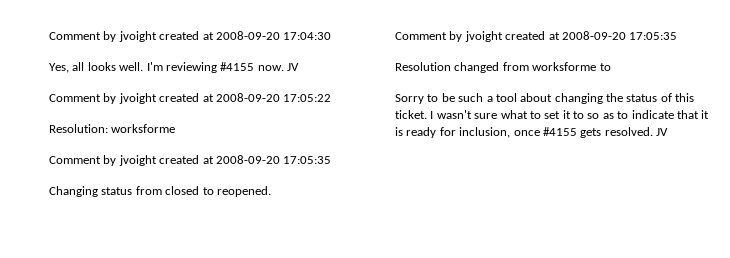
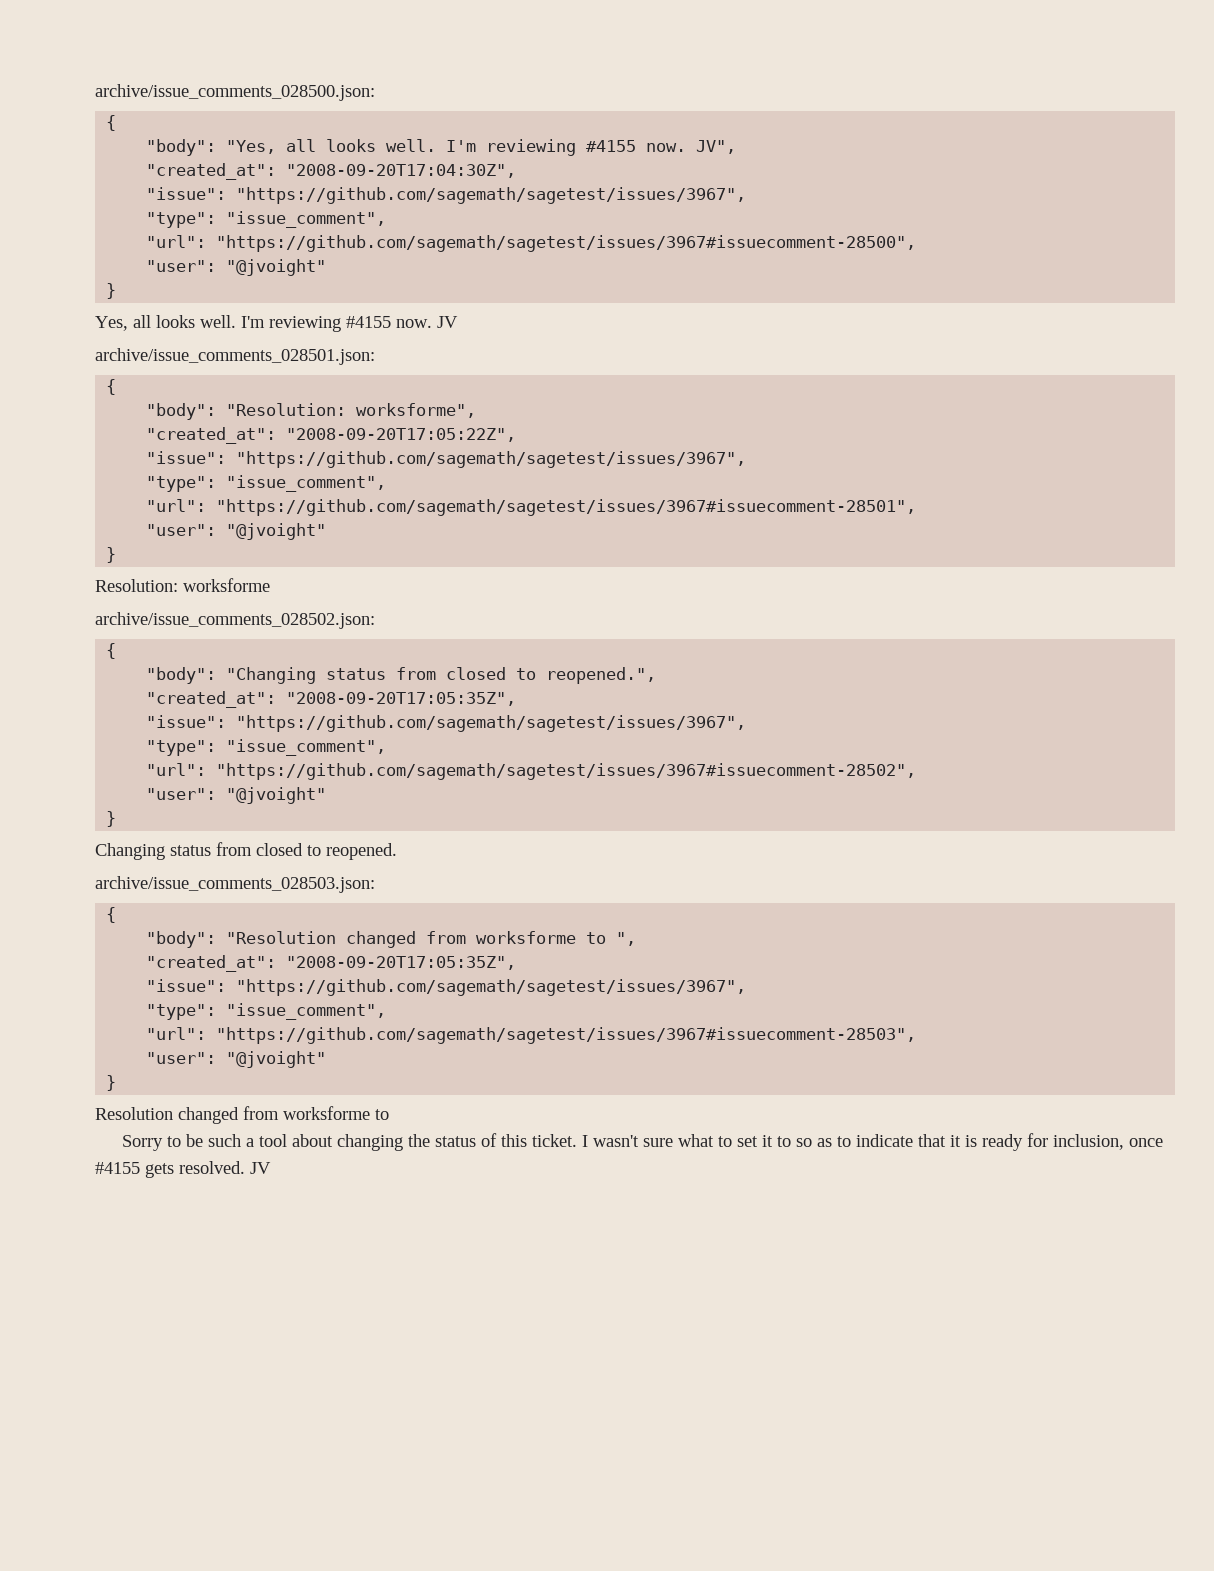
- Comment by jvoight created at 2008-09-20 17:04:30
+ archive/issue_comments_028500.json:
+ {
+ "body": "Yes, all looks well. I'm reviewing #4155 now. JV",
+ "created_at": "2008-09-20T17:04:30Z",
+ "issue": "https://github.com/sagemath/sagetest/issues/3967",
+ "type": "issue_comment",
+ "url": "https://github.com/sagemath/sagetest/issues/3967#issuecomment-28500",
+ "user": "@jvoight"
+ }
- Comment by jvoight created at 2008-09-20 17:05:22
+ archive/issue_comments_028501.json:
+ {
+ "body": "Resolution: worksforme",
+ "created_at": "2008-09-20T17:05:22Z",
+ "issue": "https://github.com/sagemath/sagetest/issues/3967",
+ "type": "issue_comment",
+ "url": "https://github.com/sagemath/sagetest/issues/3967#issuecomment-28501",
+ "user": "@jvoight"
+ }
  Resolution: worksforme
- Comment by jvoight created at 2008-09-20 17:05:35
+ archive/issue_comments_028502.json:
+ {
+ "body": "Changing status from closed to reopened.",
+ "created_at": "2008-09-20T17:05:35Z",
+ "issue": "https://github.com/sagemath/sagetest/issues/3967",
+ "type": "issue_comment",
+ "url": "https://github.com/sagemath/sagetest/issues/3967#issuecomment-28502",
+ "user": "@jvoight"
+ }
  Changing status from closed to reopened.
- Comment by jvoight created at 2008-09-20 17:05:35
+ archive/issue_comments_028503.json:
+ {
+ "body": "Resolution changed from worksforme to ",
+ "created_at": "2008-09-20T17:05:35Z",
+ "issue": "https://github.com/sagemath/sagetest/issues/3967",
+ "type": "issue_comment",
+ "url": "https://github.com/sagemath/sagetest/issues/3967#issuecomment-28503",
+ "user": "@jvoight"
+ }

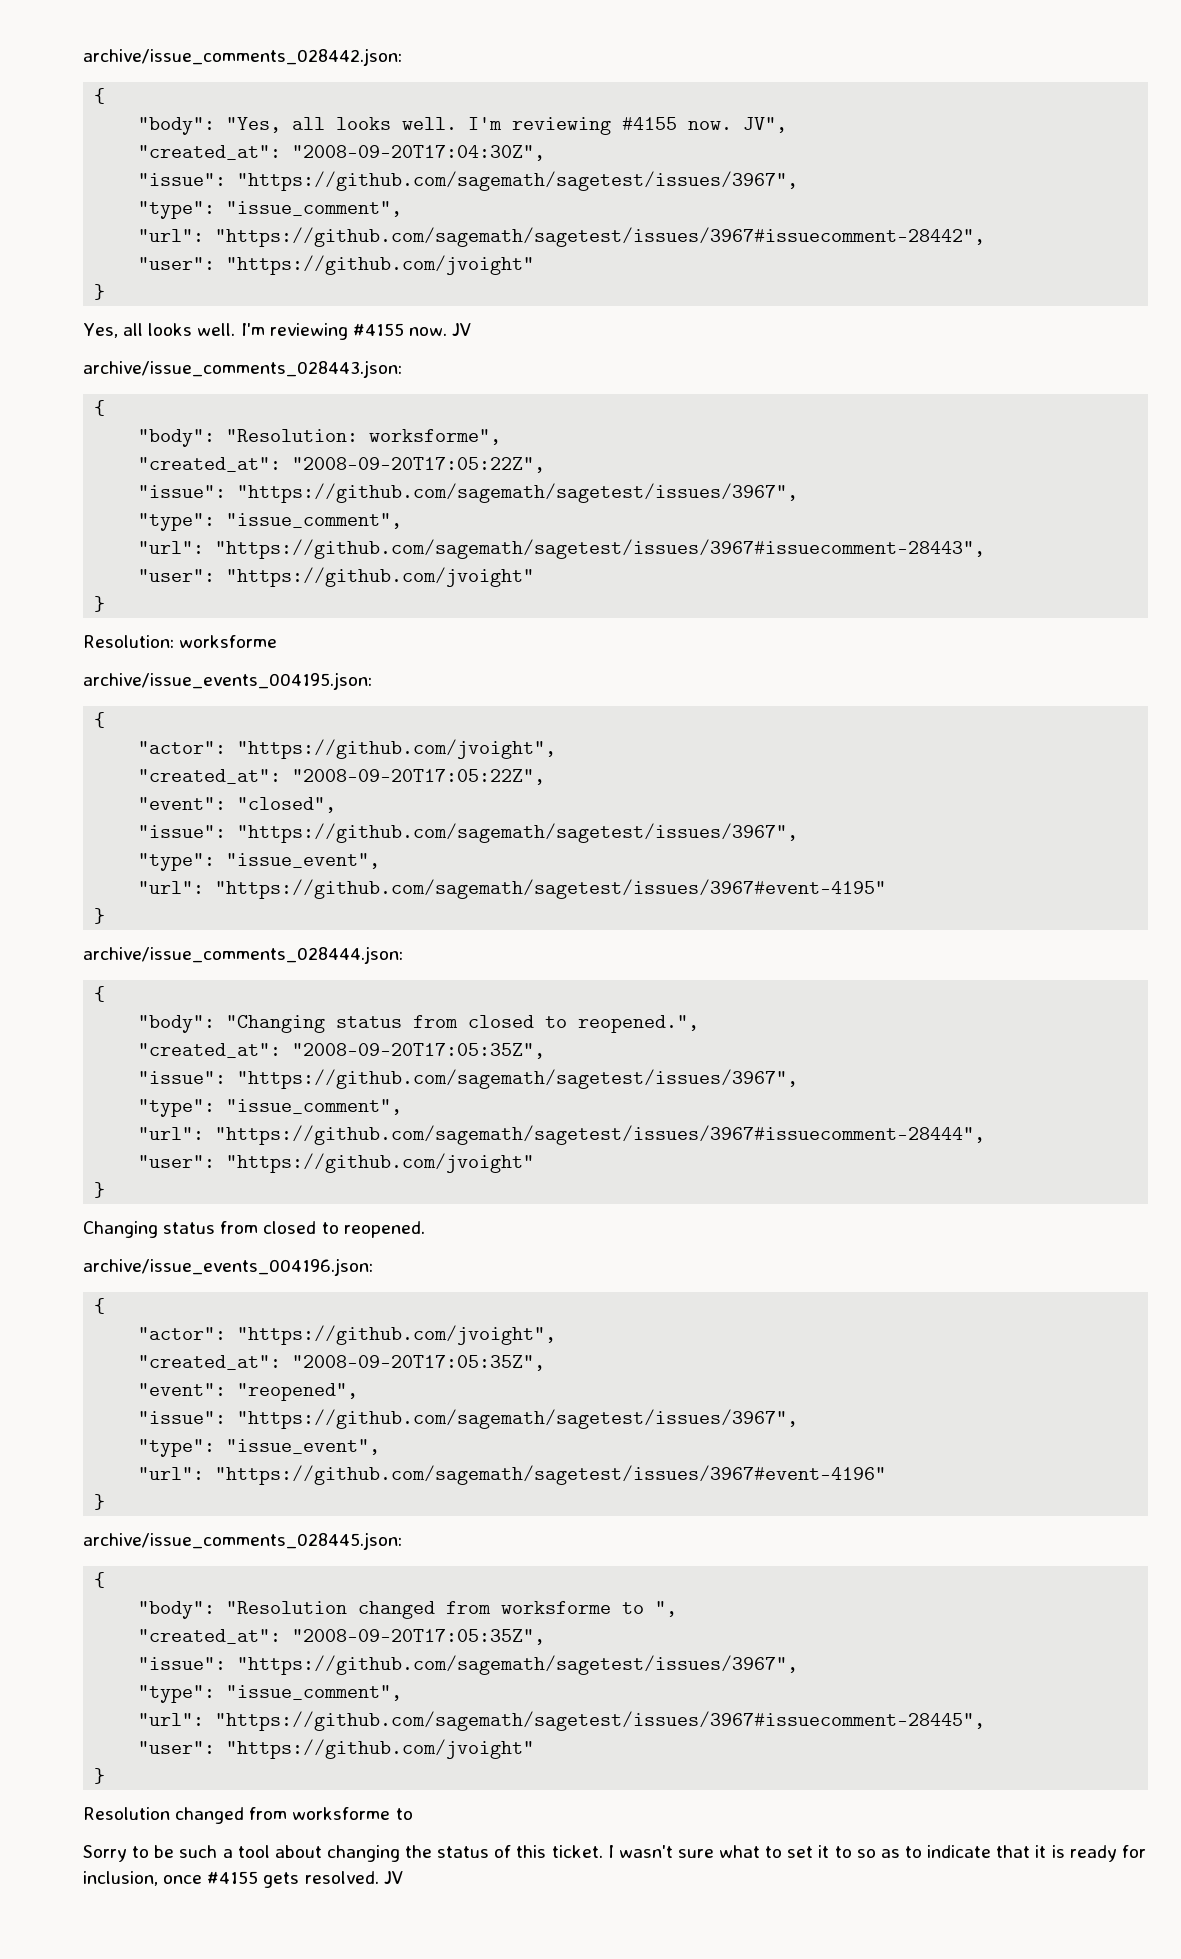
- archive/issue_comments_028500.json:
+ archive/issue_comments_028442.json:
- "url": "https://github.com/sagemath/sagetest/issues/3967#issuecomment-28500",
- "user": "@jvoight"
+ "url": "https://github.com/sagemath/sagetest/issues/3967#issuecomment-28442",
+ "user": "https://github.com/jvoight"
- archive/issue_comments_028501.json:
+ archive/issue_comments_028443.json:
- "url": "https://github.com/sagemath/sagetest/issues/3967#issuecomment-28501",
- "user": "@jvoight"
+ "url": "https://github.com/sagemath/sagetest/issues/3967#issuecomment-28443",
+ "user": "https://github.com/jvoight"
- archive/issue_comments_028502.json:
+ archive/issue_events_004195.json:
+ {
+ "actor": "https://github.com/jvoight",
+ "created_at": "2008-09-20T17:05:22Z",
+ "event": "closed",
+ "issue": "https://github.com/sagemath/sagetest/issues/3967",
+ "type": "issue_event",
+ "url": "https://github.com/sagemath/sagetest/issues/3967#event-4195"
+ }
+ archive/issue_comments_028444.json:
- "url": "https://github.com/sagemath/sagetest/issues/3967#issuecomment-28502",
- "user": "@jvoight"
+ "url": "https://github.com/sagemath/sagetest/issues/3967#issuecomment-28444",
+ "user": "https://github.com/jvoight"
- archive/issue_comments_028503.json:
+ archive/issue_events_004196.json:
+ {
+ "actor": "https://github.com/jvoight",
+ "created_at": "2008-09-20T17:05:35Z",
+ "event": "reopened",
+ "issue": "https://github.com/sagemath/sagetest/issues/3967",
+ "type": "issue_event",
+ "url": "https://github.com/sagemath/sagetest/issues/3967#event-4196"
+ }
+ archive/issue_comments_028445.json:
- "url": "https://github.com/sagemath/sagetest/issues/3967#issuecomment-28503",
- "user": "@jvoight"
+ "url": "https://github.com/sagemath/sagetest/issues/3967#issuecomment-28445",
+ "user": "https://github.com/jvoight"

